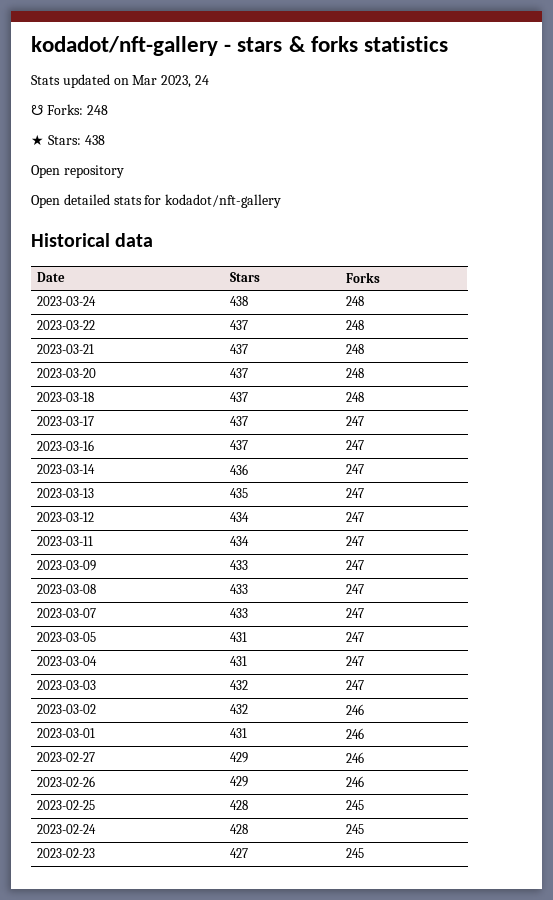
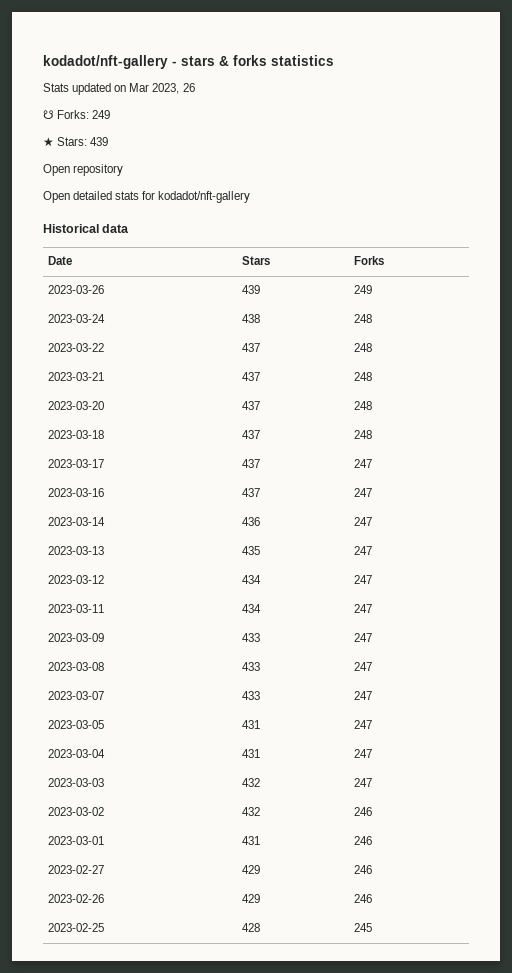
- Stats updated on Mar 2023, 24
+ Stats updated on Mar 2023, 26
- ☋ Forks: 248
+ ☋ Forks: 249
- ★ Stars: 438
+ ★ Stars: 439
+ 2023-03-26 | 439 | 249
- 2023-02-24 | 428 | 245
- 2023-02-23 | 427 | 245

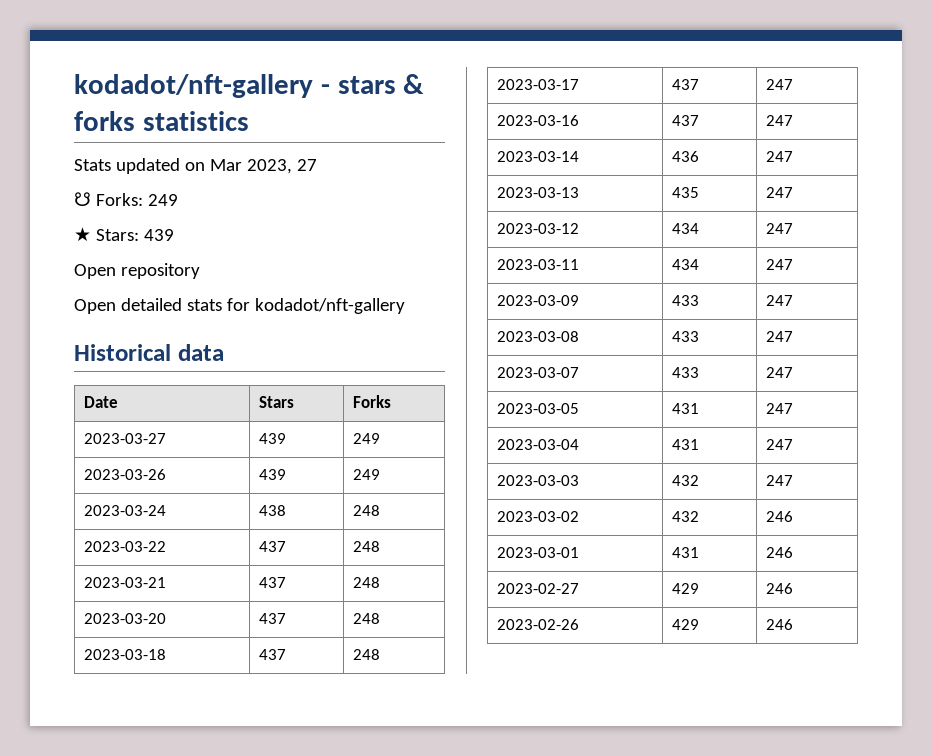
- Stats updated on Mar 2023, 26
+ Stats updated on Mar 2023, 27
+ 2023-03-27 | 439 | 249
- 2023-02-25 | 428 | 245

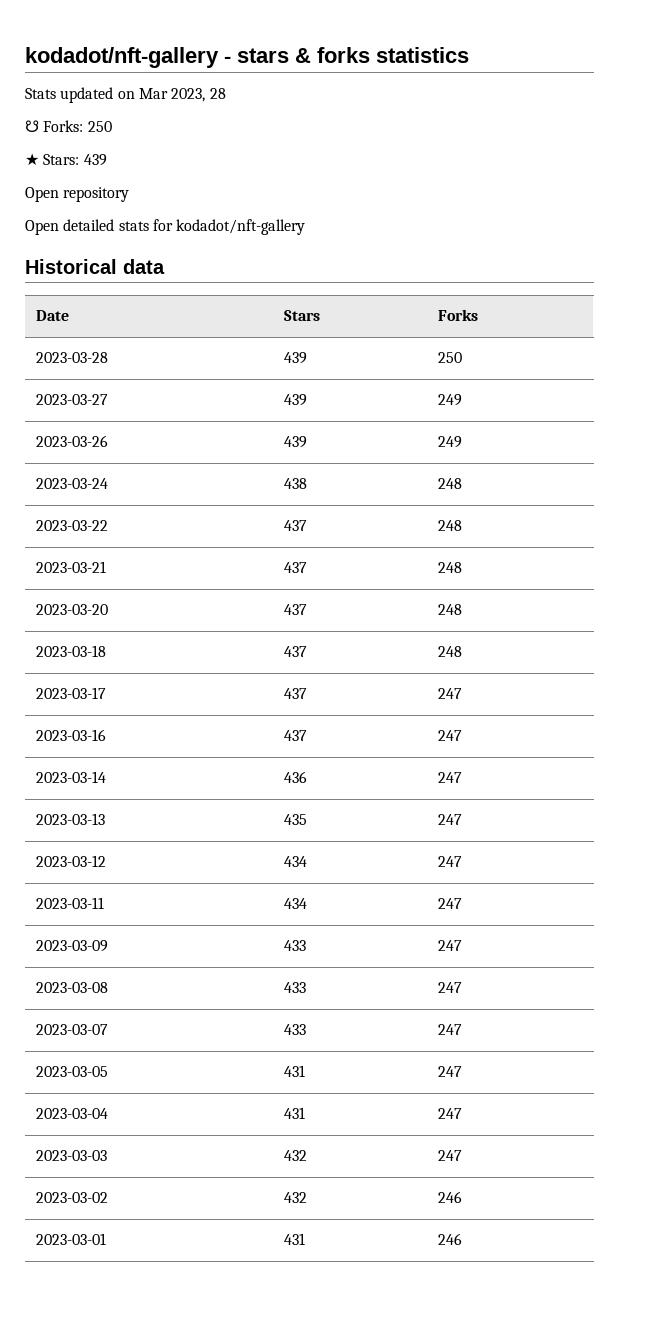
- Stats updated on Mar 2023, 27
+ Stats updated on Mar 2023, 28
- ☋ Forks: 249
+ ☋ Forks: 250
+ 2023-03-28 | 439 | 250
- 2023-02-27 | 429 | 246
- 2023-02-26 | 429 | 246

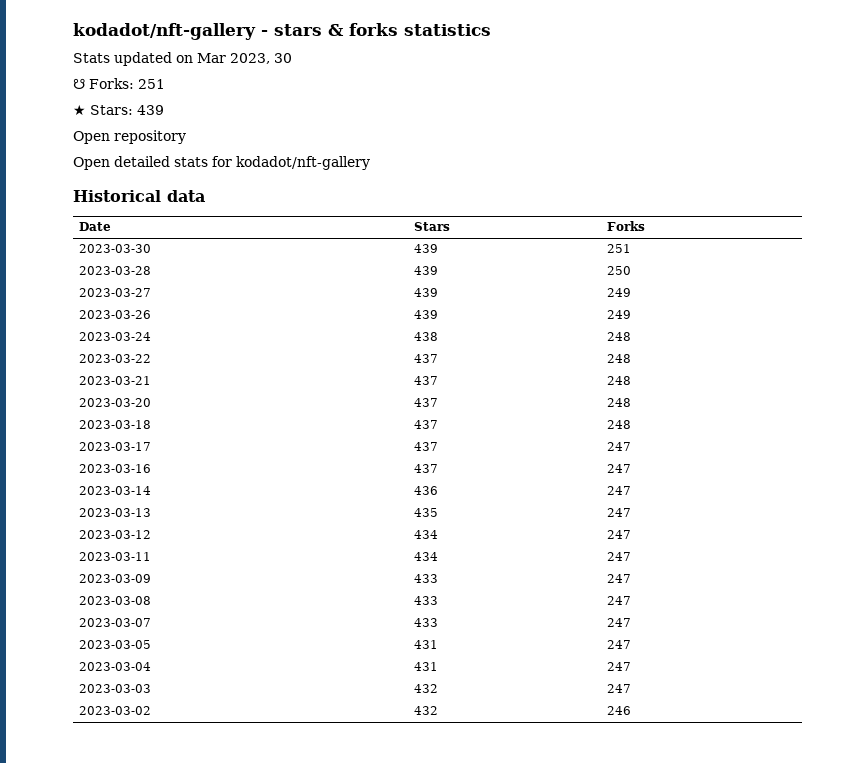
- Stats updated on Mar 2023, 28
+ Stats updated on Mar 2023, 30
- ☋ Forks: 250
+ ☋ Forks: 251
+ 2023-03-30 | 439 | 251
- 2023-03-01 | 431 | 246

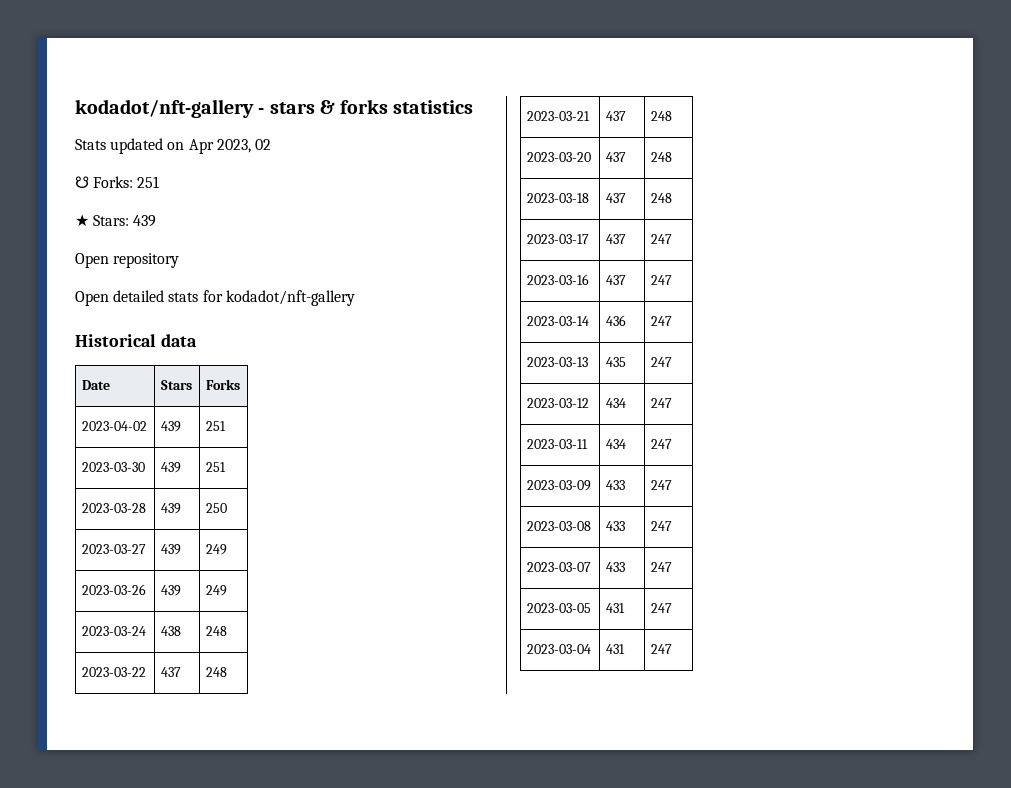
- Stats updated on Mar 2023, 30
+ Stats updated on Apr 2023, 02
+ 2023-04-02 | 439 | 251
- 2023-03-03 | 432 | 247
- 2023-03-02 | 432 | 246

